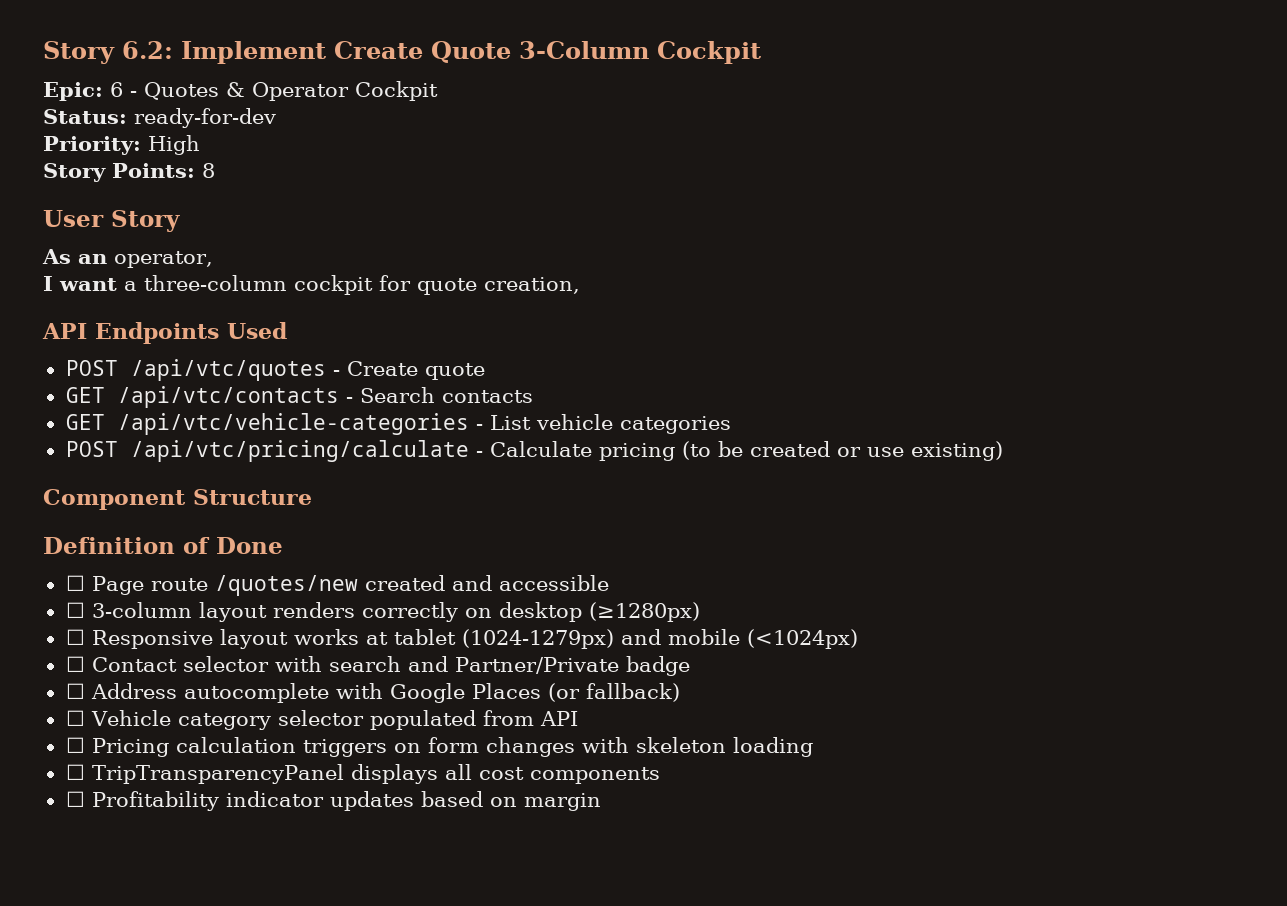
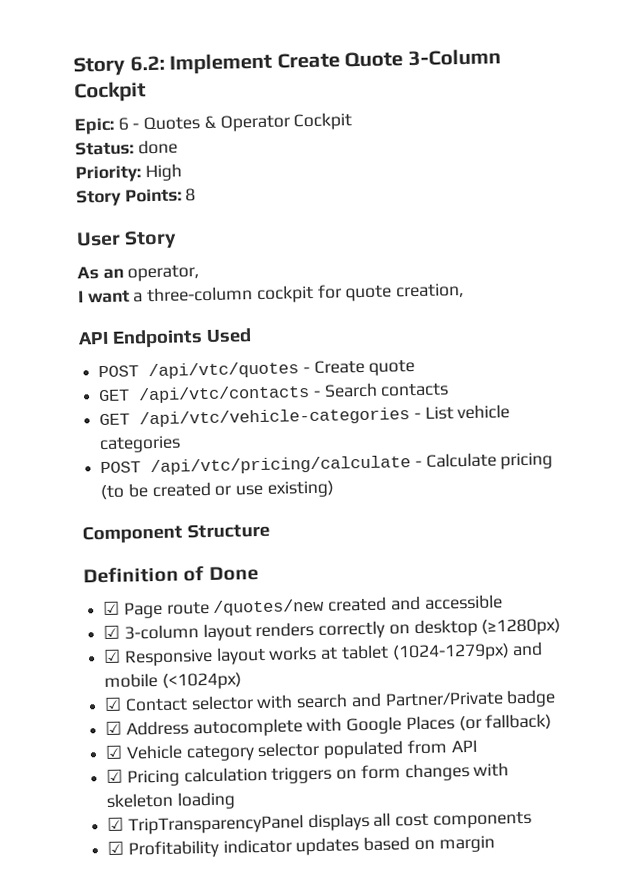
- Status: ready-for-dev
+ Status: done
- ☐ Page route /quotes/new created and accessible
+ ☑ Page route /quotes/new created and accessible
- ☐ 3-column layout renders correctly on desktop (≥1280px)
+ ☑ 3-column layout renders correctly on desktop (≥1280px)
- ☐ Responsive layout works at tablet (1024-1279px) and mobile (<1024px)
+ ☑ Responsive layout works at tablet (1024-1279px) and mobile (<1024px)
- ☐ Contact selector with search and Partner/Private badge
+ ☑ Contact selector with search and Partner/Private badge
- ☐ Address autocomplete with Google Places (or fallback)
+ ☑ Address autocomplete with Google Places (or fallback)
- ☐ Vehicle category selector populated from API
+ ☑ Vehicle category selector populated from API
- ☐ Pricing calculation triggers on form changes with skeleton loading
+ ☑ Pricing calculation triggers on form changes with skeleton loading
- ☐ TripTransparencyPanel displays all cost components
+ ☑ TripTransparencyPanel displays all cost components
- ☐ Profitability indicator updates based on margin
+ ☑ Profitability indicator updates based on margin

